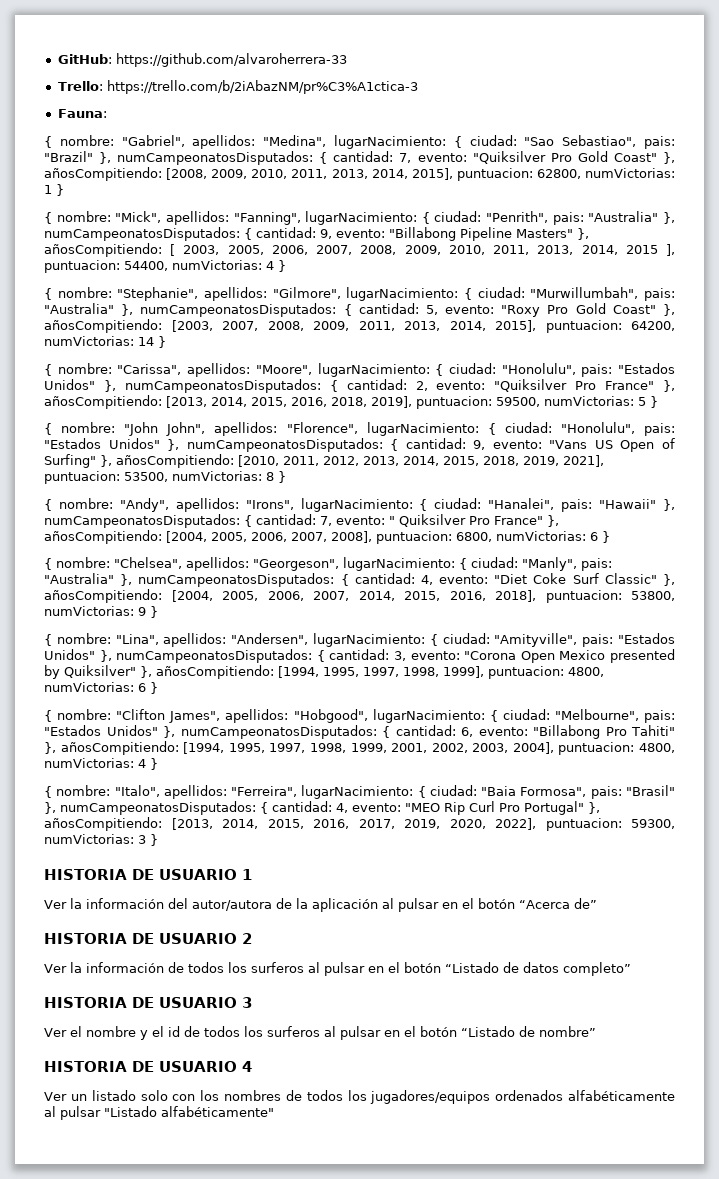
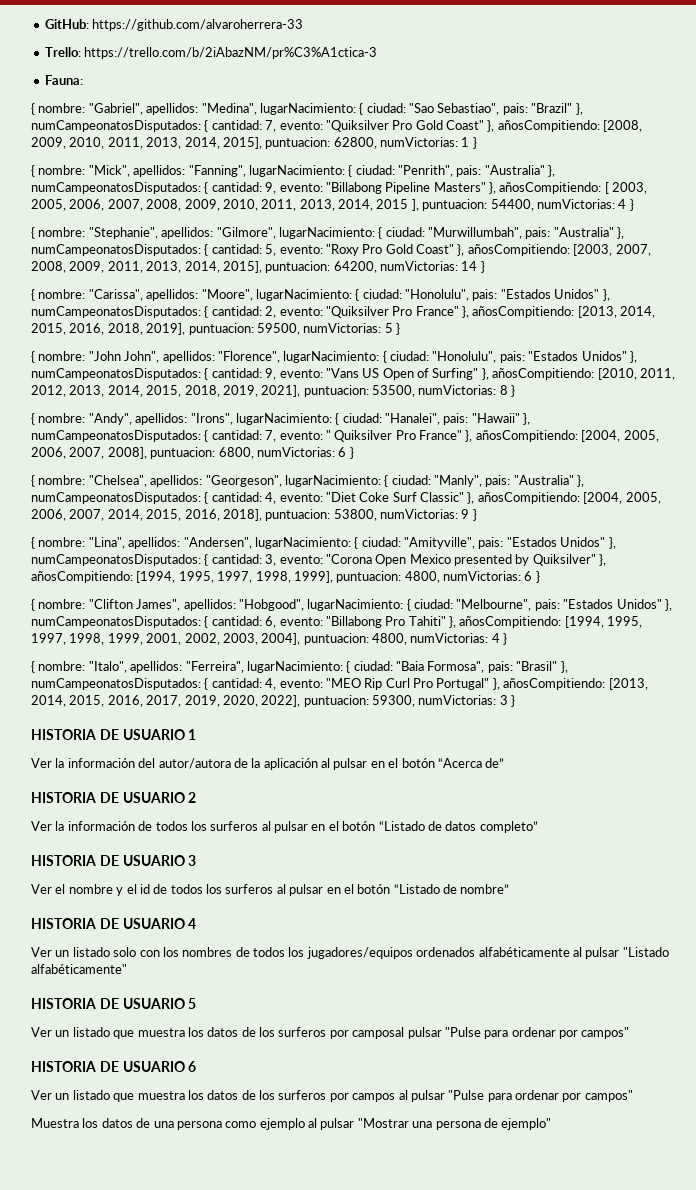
+ HISTORIA DE USUARIO 5
+ Ver un listado que muestra los datos de los surferos por camposal pulsar "Pulse para ordenar por campos"
+ HISTORIA DE USUARIO 6
+ Ver un listado que muestra los datos de los surferos por campos al pulsar "Pulse para ordenar por campos"
+ Muestra los datos de una persona como ejemplo al pulsar "Mostrar una persona de ejemplo"

